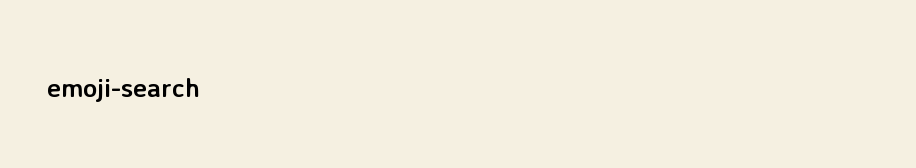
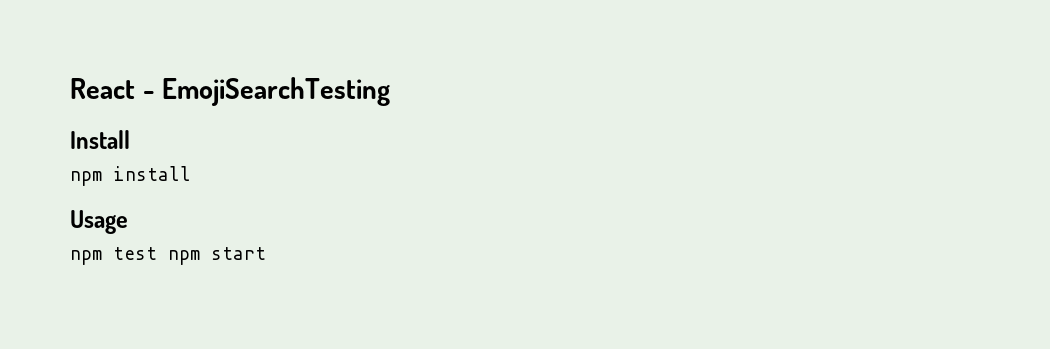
- emoji-search
+ React - EmojiSearchTesting
+ Install
+ npm install
+ Usage
+ npm test npm start

